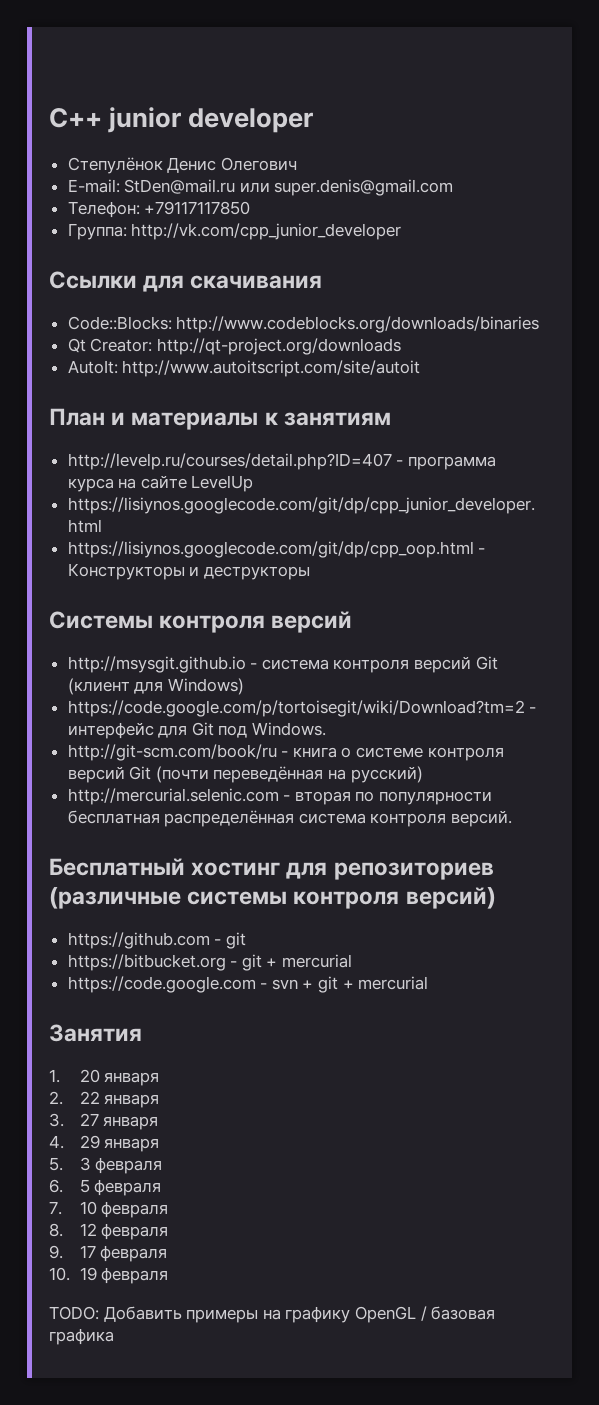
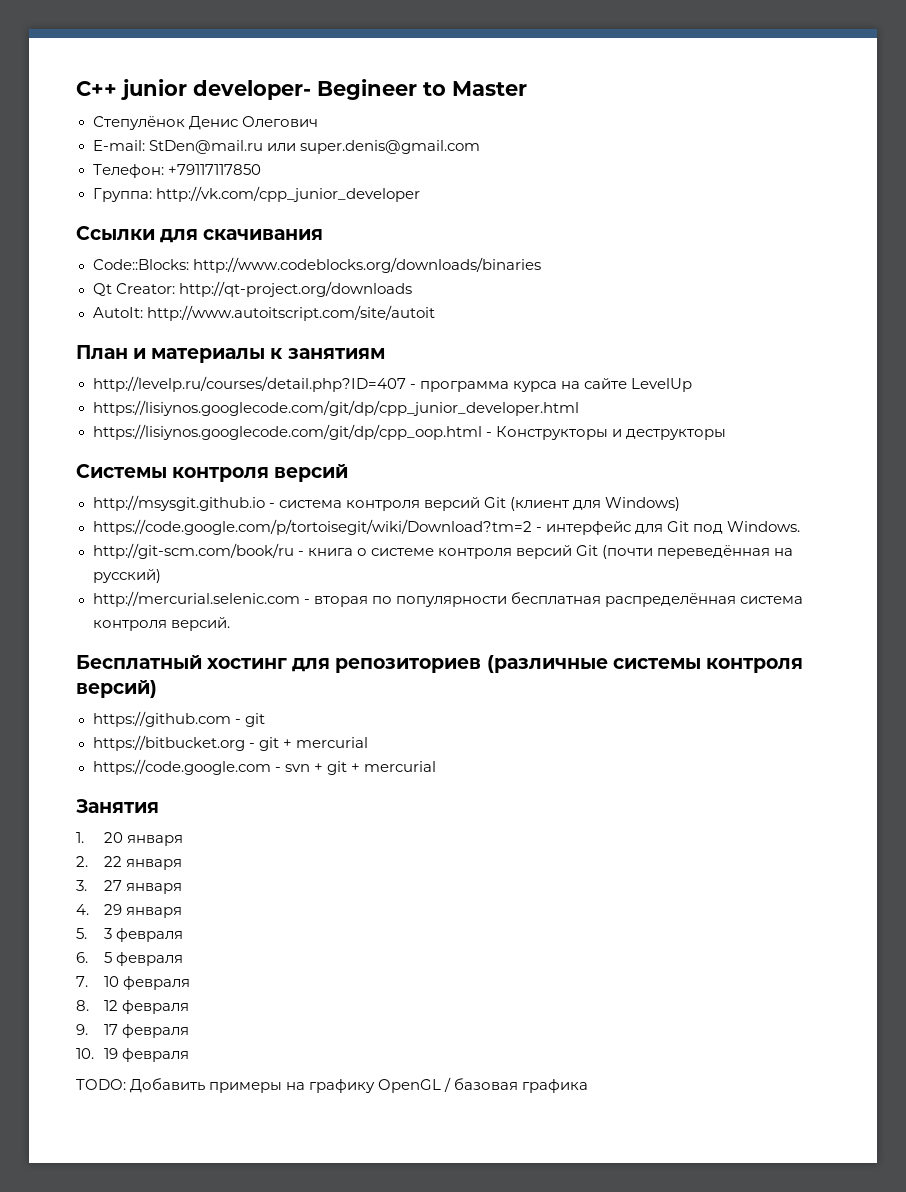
- C++ junior developer
+ C++ junior developer- Begineer to Master

